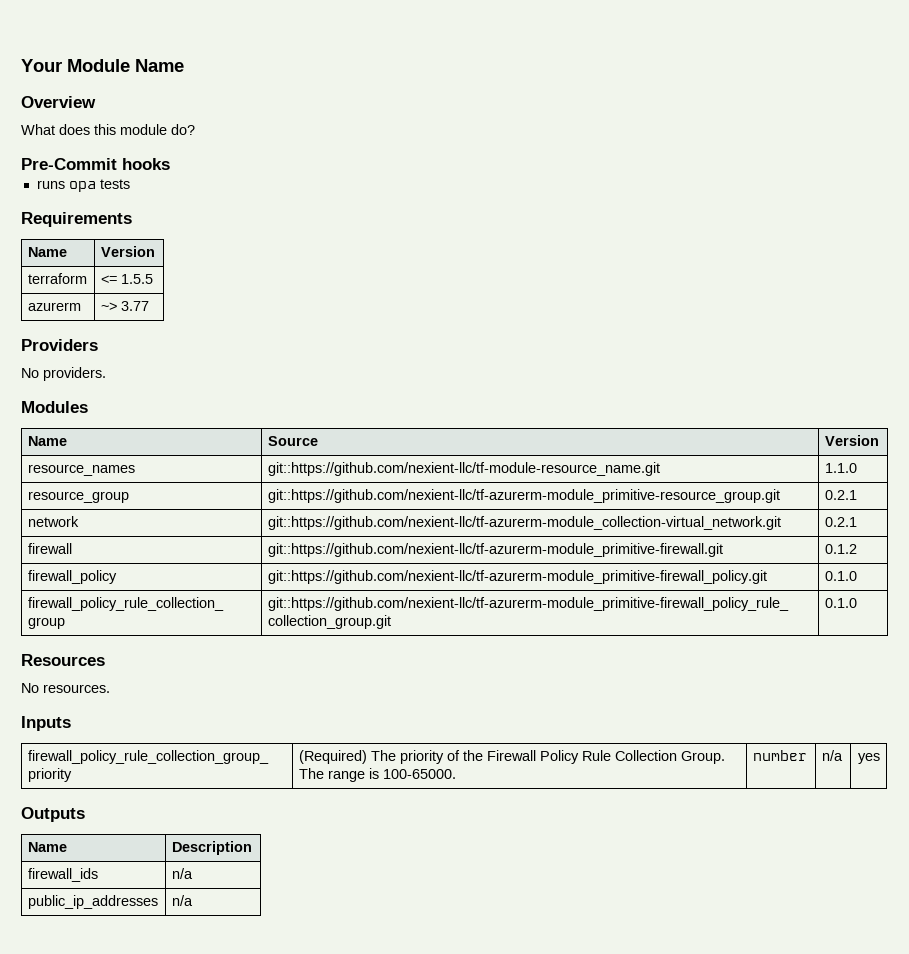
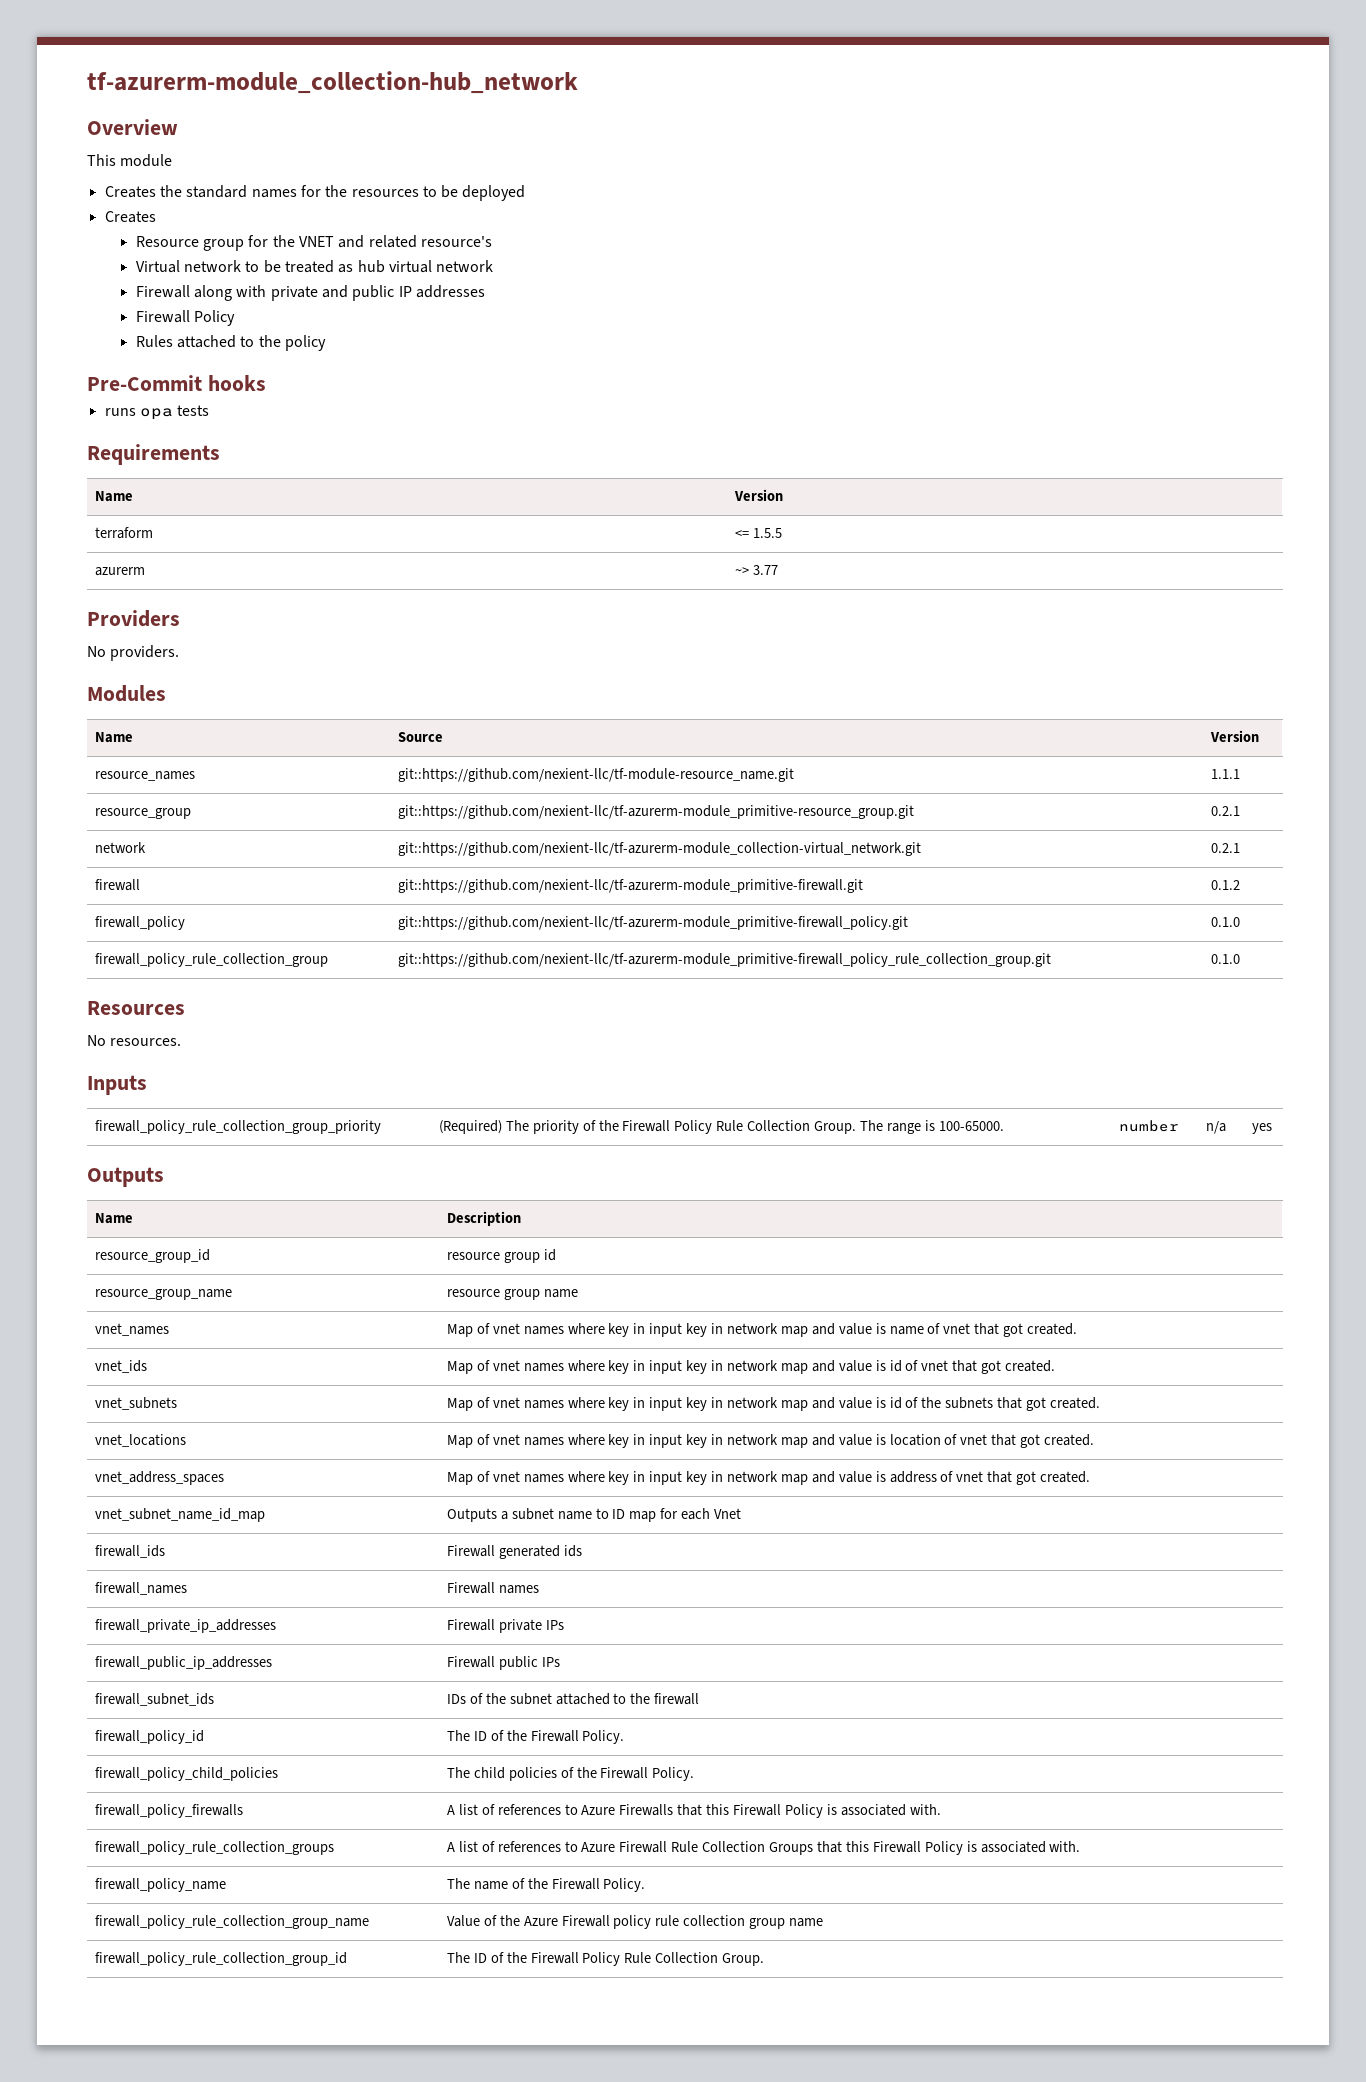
- Your Module Name
+ tf-azurerm-module_collection-hub_network
  Overview
- What does this module do?
+ This module
+ Creates the standard names for the resources to be deployed
+ Creates
+ Resource group for the VNET and related resource's
+ Virtual network to be treated as hub virtual network
+ Firewall along with private and public IP addresses
+ Firewall Policy
+ Rules attached to the policy
- resource_names | git::https://github.com/nexient-llc/tf-module-resource_name.git | 1.1.0
+ resource_names | git::https://github.com/nexient-llc/tf-module-resource_name.git | 1.1.1
- firewall_ids | n/a
- public_ip_addresses | n/a
+ resource_group_id | resource group id
+ resource_group_name | resource group name
+ vnet_names | Map of vnet names where key in input key in network map and value is name of vnet that got created.
+ vnet_ids | Map of vnet names where key in input key in network map and value is id of vnet that got created.
+ vnet_subnets | Map of vnet names where key in input key in network map and value is id of the subnets that got created.
+ vnet_locations | Map of vnet names where key in input key in network map and value is location of vnet that got created.
+ vnet_address_spaces | Map of vnet names where key in input key in network map and value is address of vnet that got created.
+ vnet_subnet_name_id_map | Outputs a subnet name to ID map for each Vnet
+ firewall_ids | Firewall generated ids
+ firewall_names | Firewall names
+ firewall_private_ip_addresses | Firewall private IPs
+ firewall_public_ip_addresses | Firewall public IPs
+ firewall_subnet_ids | IDs of the subnet attached to the firewall
+ firewall_policy_id | The ID of the Firewall Policy.
+ firewall_policy_child_policies | The child policies of the Firewall Policy.
+ firewall_policy_firewalls | A list of references to Azure Firewalls that this Firewall Policy is associated with.
+ firewall_policy_rule_collection_groups | A list of references to Azure Firewall Rule Collection Groups that this Firewall Policy is associated with.
+ firewall_policy_name | The name of the Firewall Policy.
+ firewall_policy_rule_collection_group_name | Value of the Azure Firewall policy rule collection group name
+ firewall_policy_rule_collection_group_id | The ID of the Firewall Policy Rule Collection Group.

